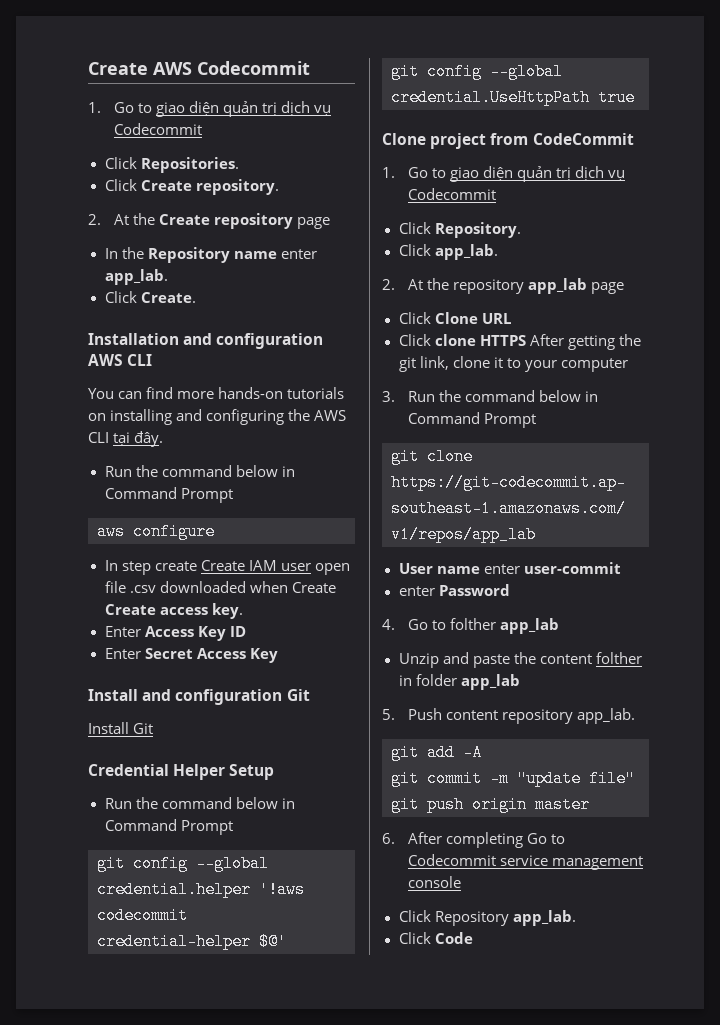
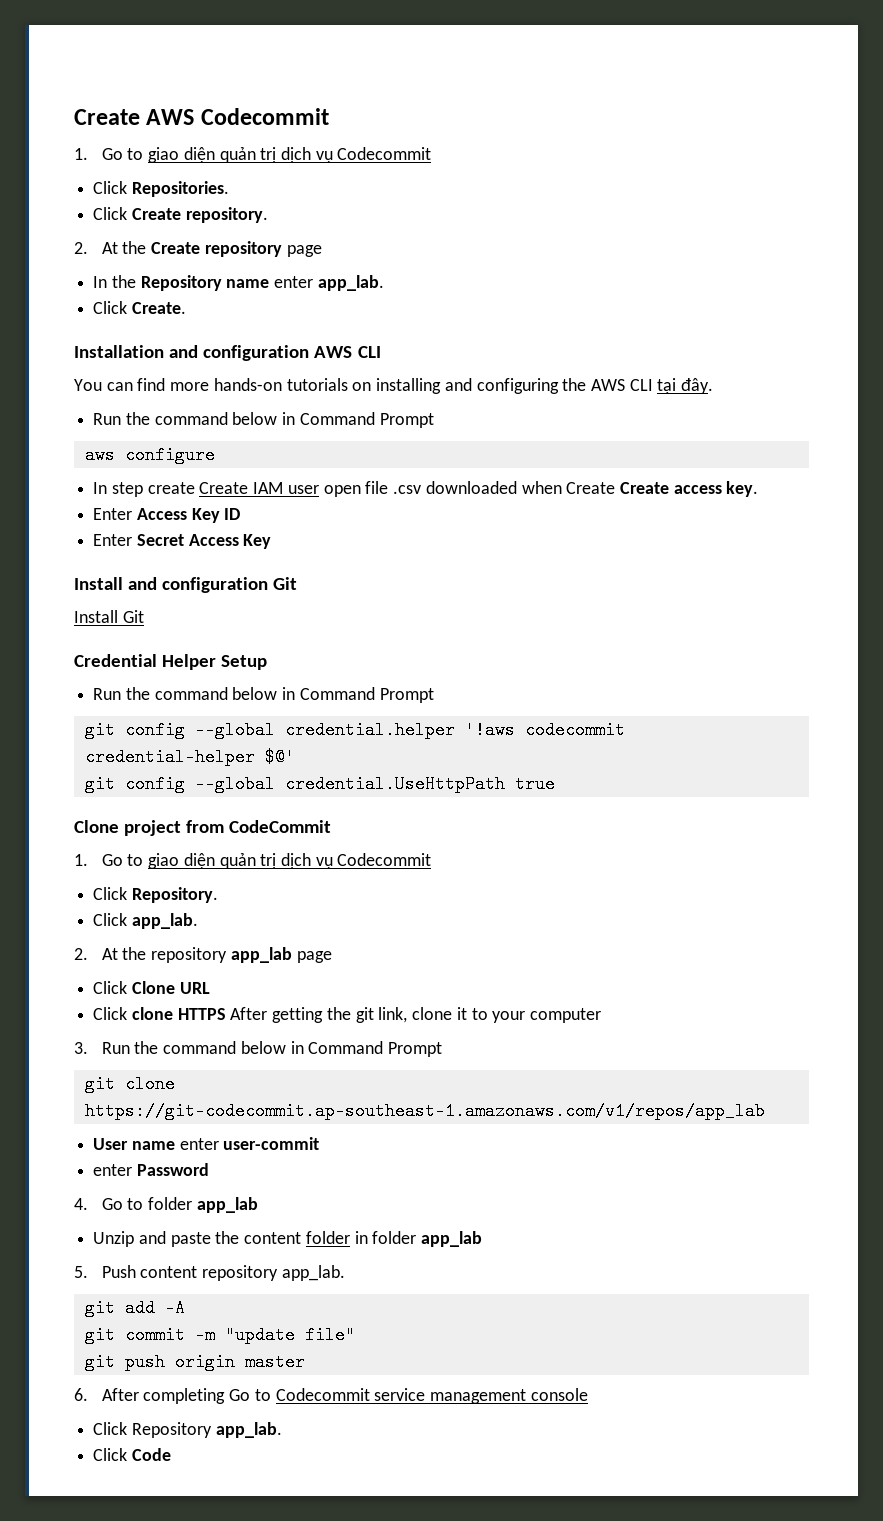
- 4. Go to folther app_lab
+ 4. Go to folder app_lab
- Unzip and paste the content folther in folder app_lab
+ Unzip and paste the content folder in folder app_lab

